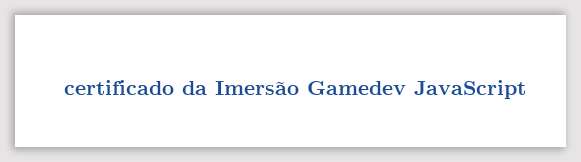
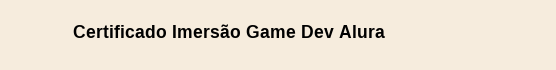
- certificado da Imersão Gamedev JavaScript
+ Certificado Imersão Game Dev Alura

